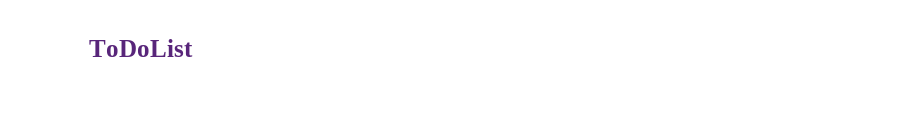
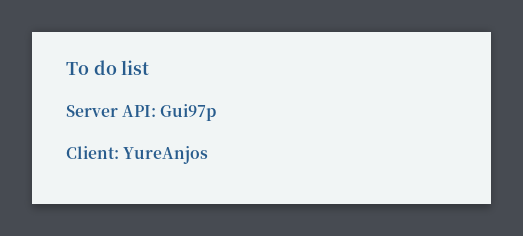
- ToDoList
+ To do list
+ Server API: Gui97p
+ Client: YureAnjos

